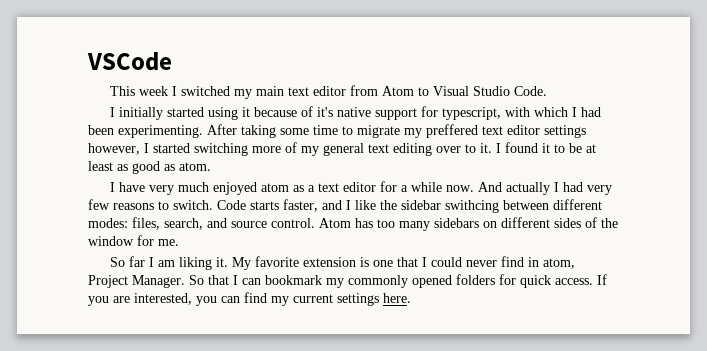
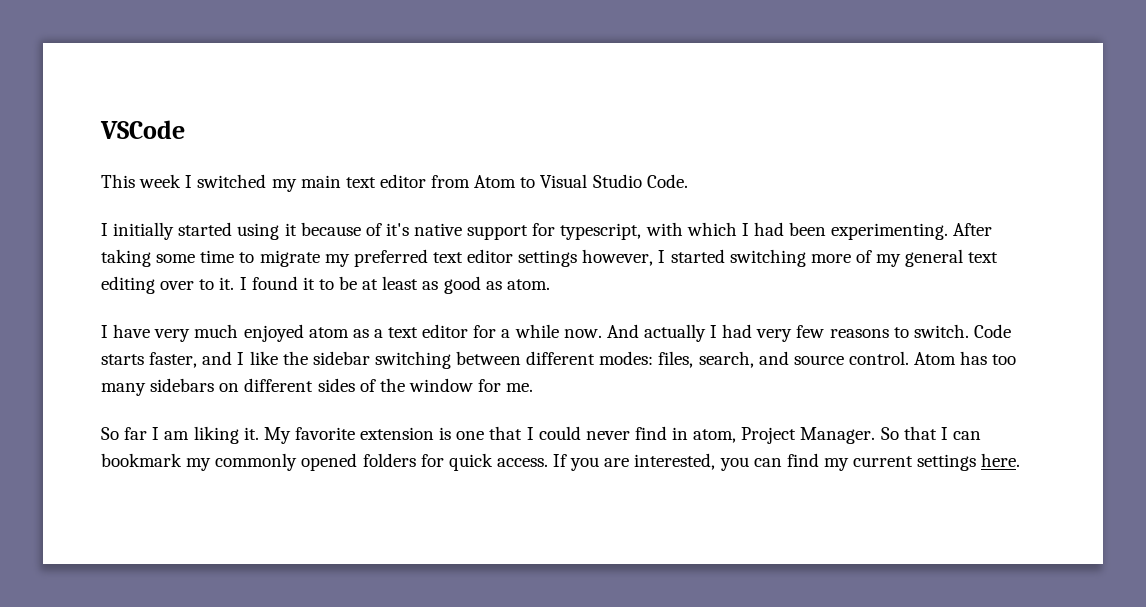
- After taking some time to migrate my preffered text editor settings however, I started switching more of my general text editing over to it.
+ After taking some time to migrate my preferred text editor settings however, I started switching more of my general text editing over to it.
- Code starts faster, and I like the sidebar swithcing between different modes: files, search, and source control.
+ Code starts faster, and I like the sidebar switching between different modes: files, search, and source control.

